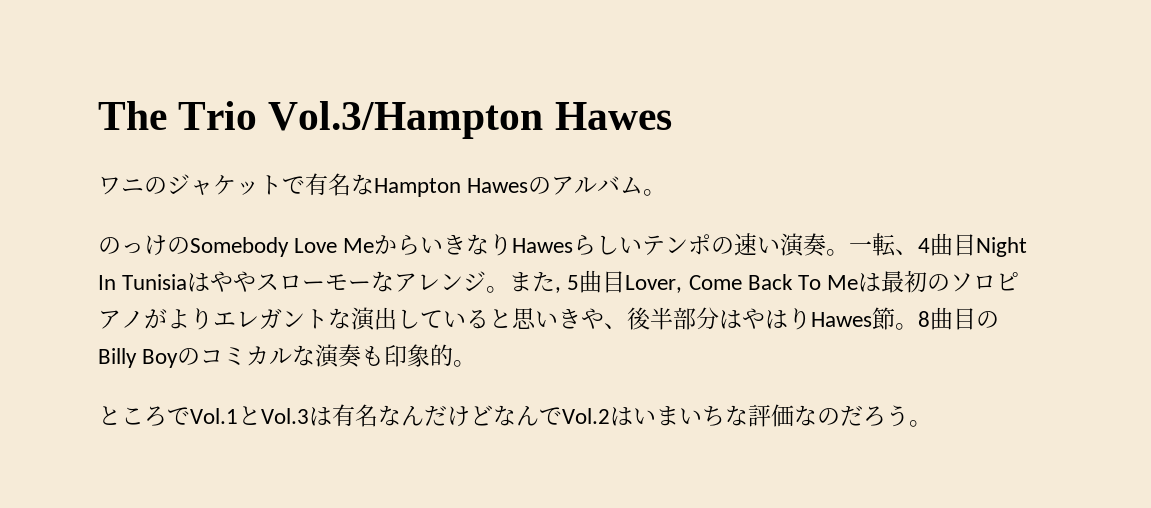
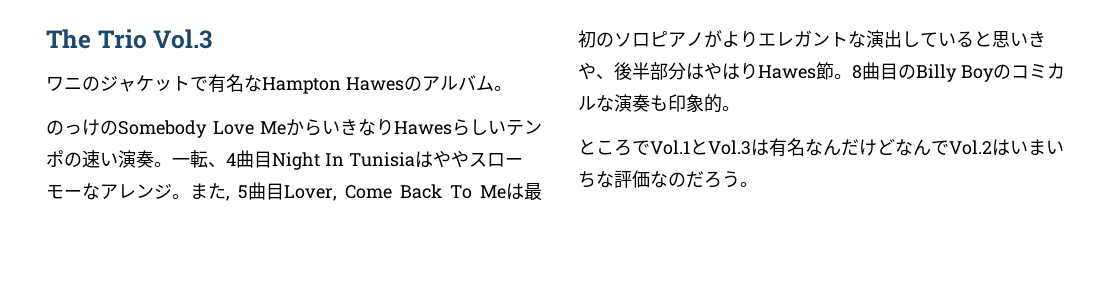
- The Trio Vol.3/Hampton Hawes
+ The Trio Vol.3

